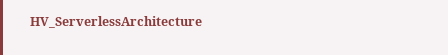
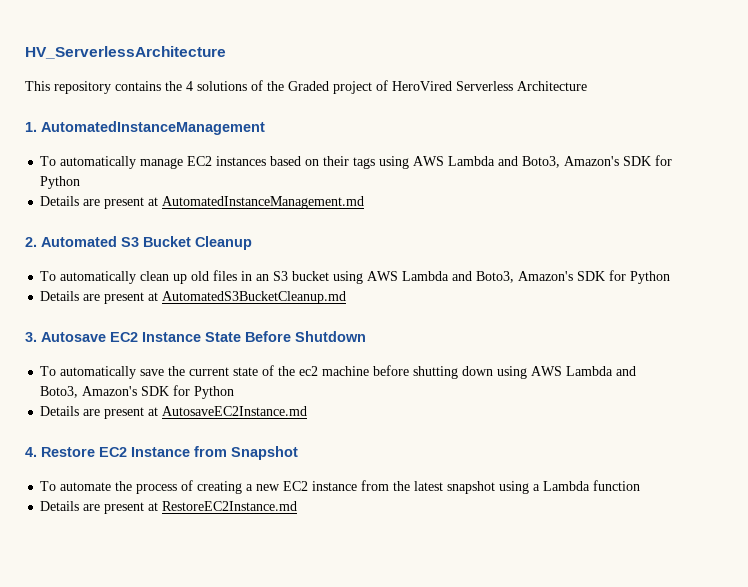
+ This repository contains the 4 solutions of the Graded project of HeroVired Serverless Architecture
+ 1. AutomatedInstanceManagement
+ To automatically manage EC2 instances based on their tags using AWS Lambda and Boto3, Amazon's SDK for Python
+ Details are present at AutomatedInstanceManagement.md
+ 2. Automated S3 Bucket Cleanup
+ To automatically clean up old files in an S3 bucket using AWS Lambda and Boto3, Amazon's SDK for Python
+ Details are present at AutomatedS3BucketCleanup.md
+ 3. Autosave EC2 Instance State Before Shutdown
+ To automatically save the current state of the ec2 machine before shutting down using AWS Lambda and Boto3, Amazon's SDK for Python
+ Details are present at AutosaveEC2Instance.md
+ 4. Restore EC2 Instance from Snapshot
+ To automate the process of creating a new EC2 instance from the latest snapshot using a Lambda function
+ Details are present at RestoreEC2Instance.md

